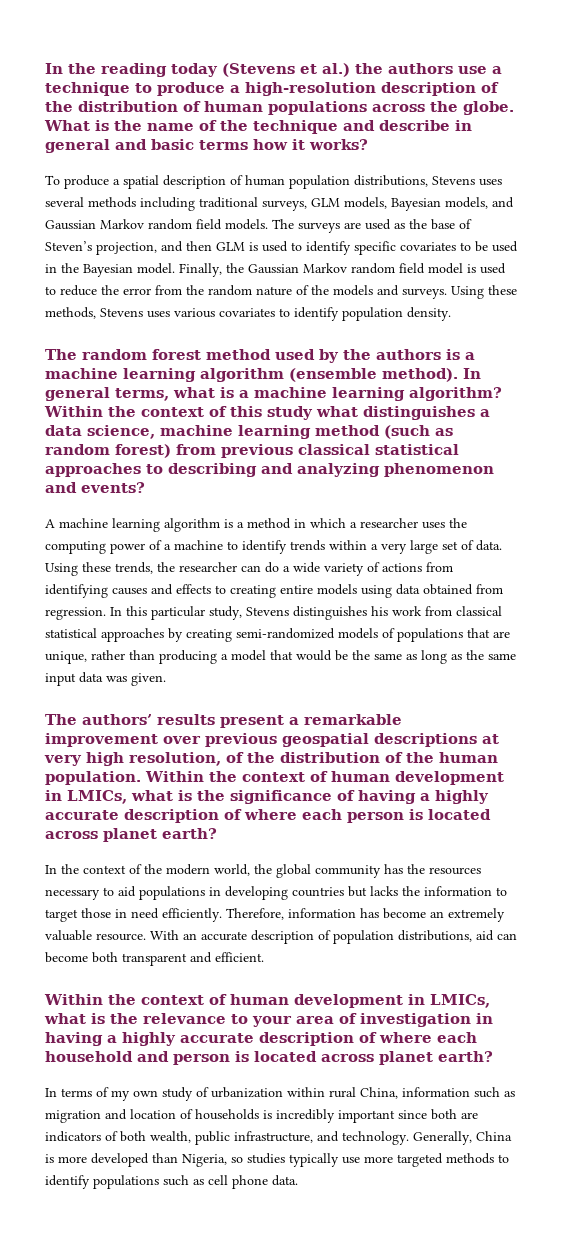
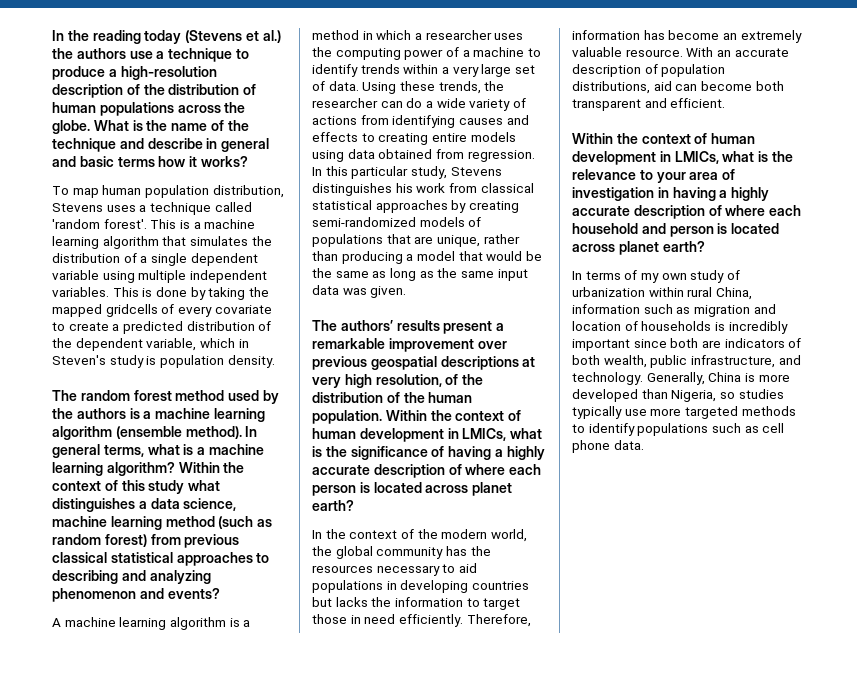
- To produce a spatial description of human population distributions, Stevens uses several methods including traditional surveys, GLM models, Bayesian models, and Gaussian Markov random field models. The surveys are used as the base of Steven’s projection, and then GLM is used to identify specific covariates to be used in the Bayesian model. Finally, the Gaussian Markov random field model is used to reduce the error from the random nature of the models and surveys. Using these methods, Stevens uses various covariates to identify population density.
+ To map human population distribution, Stevens uses a technique called 'random forest'. This is a machine learning algorithm that simulates the distribution of a single dependent variable using multiple independent variables. This is done by taking the mapped gridcells of every covariate to create a predicted distribution of the dependent variable, which in Steven's study is population density.

